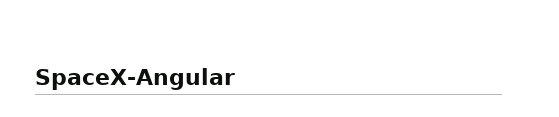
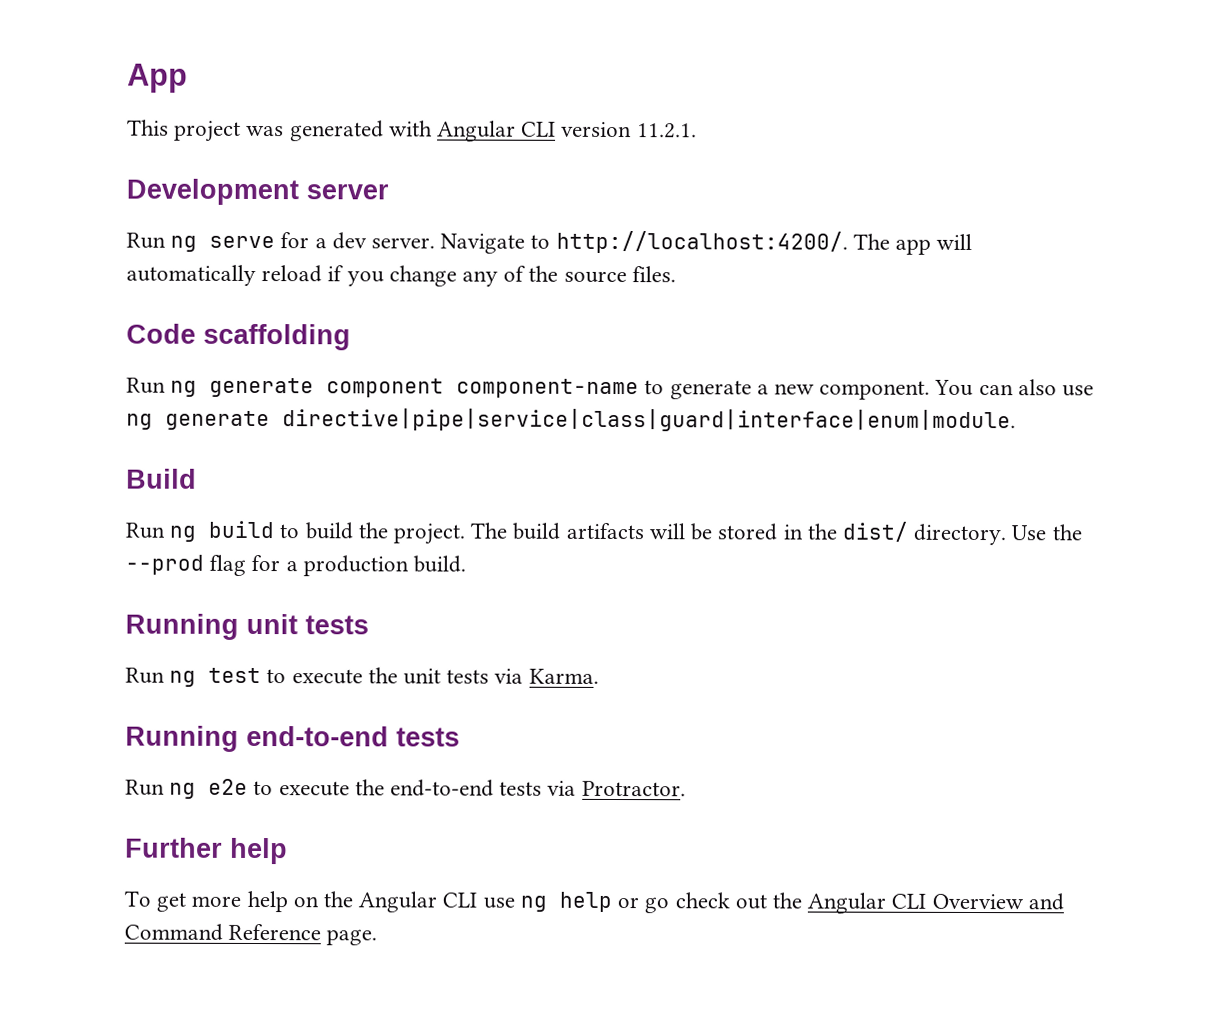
- SpaceX-Angular
+ App
+ This project was generated with Angular CLI version 11.2.1.
+ Development server
+ Run ng serve for a dev server. Navigate to http://localhost:4200/. The app will automatically reload if you change any of the source files.
+ Code scaffolding
+ Run ng generate component component-name to generate a new component. You can also use ng generate directive|pipe|service|class|guard|interface|enum|module.
+ Build
+ Run ng build to build the project. The build artifacts will be stored in the dist/ directory. Use the --prod flag for a production build.
+ Running unit tests
+ Run ng test to execute the unit tests via Karma.
+ Running end-to-end tests
+ Run ng e2e to execute the end-to-end tests via Protractor.
+ Further help
+ To get more help on the Angular CLI use ng help or go check out the Angular CLI Overview and Command Reference page.

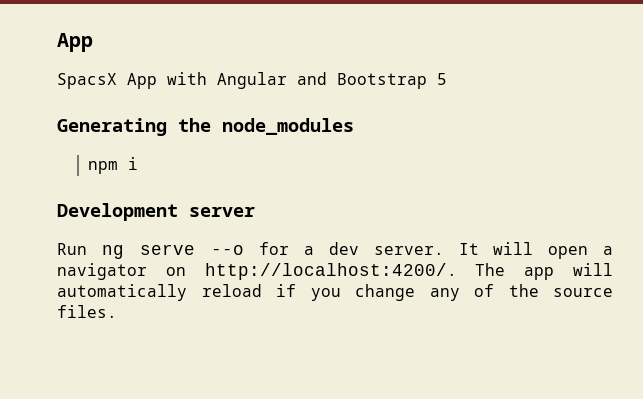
- This project was generated with Angular CLI version 11.2.1.
+ SpacsX App with Angular and Bootstrap 5
+ Generating the node_modules
+ npm i
- Run ng serve for a dev server.
+ Run ng serve --o for a dev server.
- Navigate to http://localhost:4200/.
+ It will open a navigator on http://localhost:4200/.
- Code scaffolding
- Run ng generate component component-name to generate a new component. You can also use ng generate directive|pipe|service|class|guard|interface|enum|module.
- Build
- Run ng build to build the project. The build artifacts will be stored in the dist/ directory. Use the --prod flag for a production build.
- Running unit tests
- Run ng test to execute the unit tests via Karma.
- Running end-to-end tests
- Run ng e2e to execute the end-to-end tests via Protractor.
- Further help
- To get more help on the Angular CLI use ng help or go check out the Angular CLI Overview and Command Reference page.

